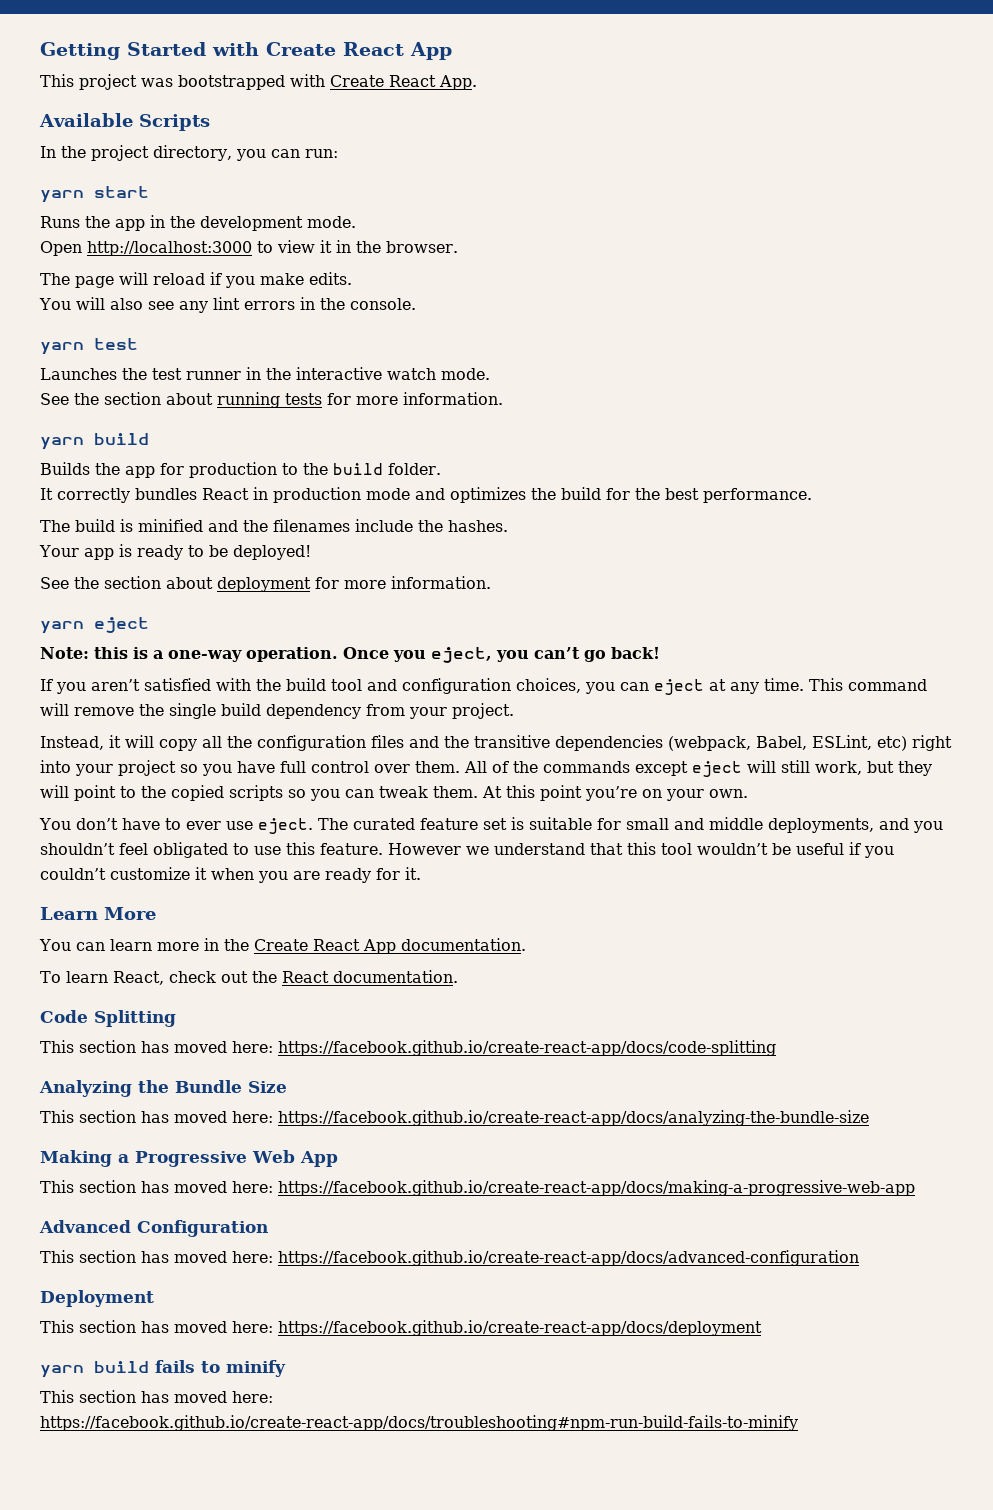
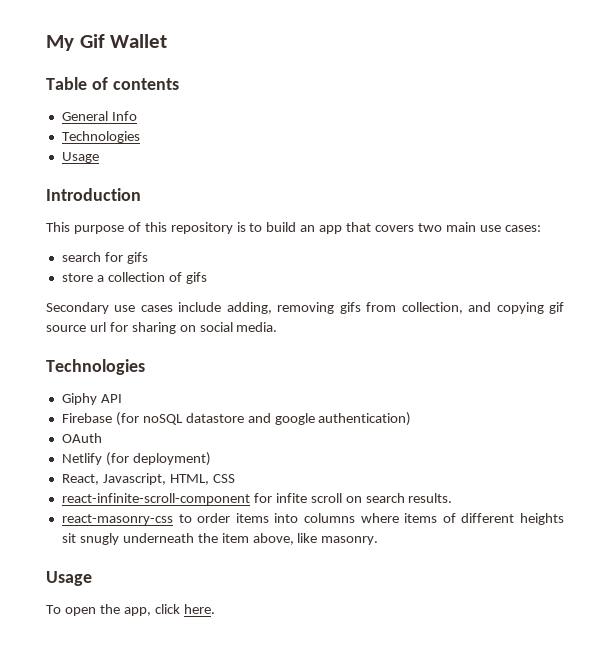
- Getting Started with Create React App
- This project was bootstrapped with Create React App.
- Available Scripts
- In the project directory, you can run:
- yarn start
- Runs the app in the development mode.
- Open http://localhost:3000 to view it in the browser.
- The page will reload if you make edits.
- You will also see any lint errors in the console.
- yarn test
- Launches the test runner in the interactive watch mode.
- See the section about running tests for more information.
- yarn build
- Builds the app for production to the build folder.
- It correctly bundles React in production mode and optimizes the build for the best performance.
- The build is minified and the filenames include the hashes.
- Your app is ready to be deployed!
- See the section about deployment for more information.
- yarn eject
- Note: this is a one-way operation. Once you eject, you can’t go back!
- If you aren’t satisfied with the build tool and configuration choices, you can eject at any time. This command will remove the single build dependency from your project.
- Instead, it will copy all the configuration files and the transitive dependencies (webpack, Babel, ESLint, etc) right into your project so you have full control over them. All of the commands except eject will still work, but they will point to the copied scripts so you can tweak them. At this point you’re on your own.
- You don’t have to ever use eject. The curated feature set is suitable for small and middle deployments, and you shouldn’t feel obligated to use this feature. However we understand that this tool wouldn’t be useful if you couldn’t customize it when you are ready for it.
- Learn More
- You can learn more in the Create React App documentation.
- To learn React, check out the React documentation.
- Code Splitting
- This section has moved here: https://facebook.github.io/create-react-app/docs/code-splitting
- Analyzing the Bundle Size
- This section has moved here: https://facebook.github.io/create-react-app/docs/analyzing-the-bundle-size
- Making a Progressive Web App
- This section has moved here: https://facebook.github.io/create-react-app/docs/making-a-progressive-web-app
- Advanced Configuration
- This section has moved here: https://facebook.github.io/create-react-app/docs/advanced-configuration
- Deployment
- This section has moved here: https://facebook.github.io/create-react-app/docs/deployment
- yarn build fails to minify
- This section has moved here: https://facebook.github.io/create-react-app/docs/troubleshooting#npm-run-build-fails-to-minify
+ My Gif Wallet
+ Table of contents
+ General Info
+ Technologies
+ Usage
+ Introduction
+ This purpose of this repository is to build an app that covers two main use cases:
+ search for gifs
+ store a collection of gifs
+ Secondary use cases include adding, removing gifs from collection, and copying gif source url for sharing on social media.
+ Technologies
+ Giphy API
+ Firebase (for noSQL datastore and google authentication)
+ OAuth
+ Netlify (for deployment)
+ React, Javascript, HTML, CSS
+ react-infinite-scroll-component for infite scroll on search results.
+ react-masonry-css to order items into columns where items of different heights sit snugly underneath the item above, like masonry.
+ Usage
+ To open the app, click here.

